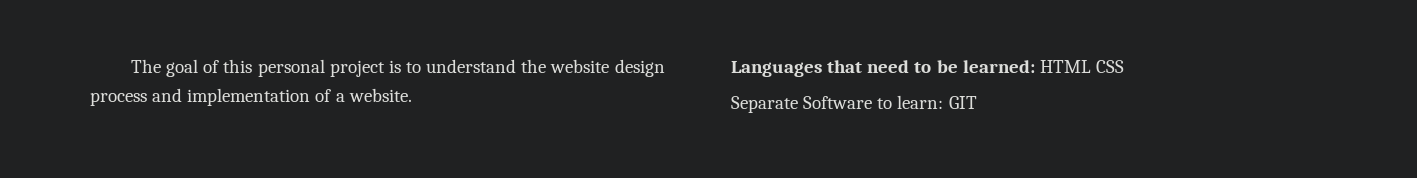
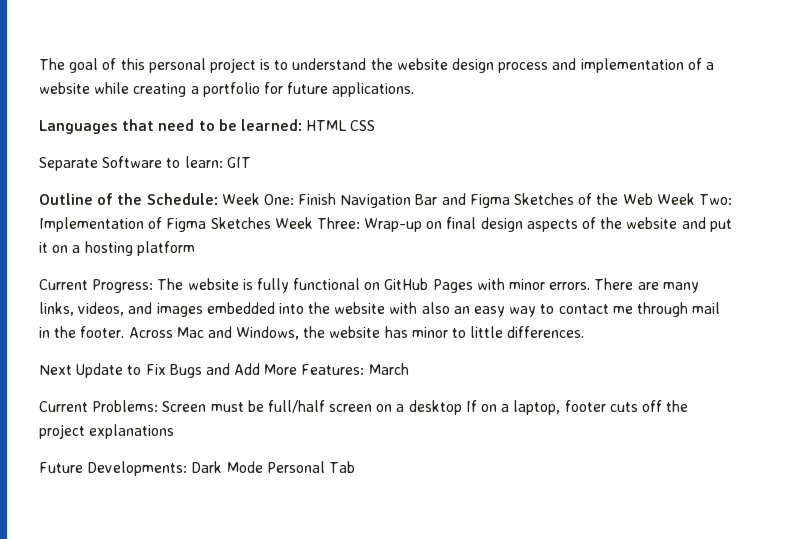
- The goal of this personal project is to understand the website design process and implementation of a website.
+ The goal of this personal project is to understand the website design process and implementation of a website while creating a portfolio for future applications.
+ Outline of the Schedule: Week One: Finish Navigation Bar and Figma Sketches of the Web Week Two: Implementation of Figma Sketches Week Three: Wrap-up on final design aspects of the website and put it on a hosting platform
+ Current Progress: The website is fully functional on GitHub Pages with minor errors. There are many links, videos, and images embedded into the website with also an easy way to contact me through mail in the footer. Across Mac and Windows, the website has minor to little differences.
+ Next Update to Fix Bugs and Add More Features: March
+ Current Problems: Screen must be full/half screen on a desktop If on a laptop, footer cuts off the project explanations
+ Future Developments: Dark Mode Personal Tab

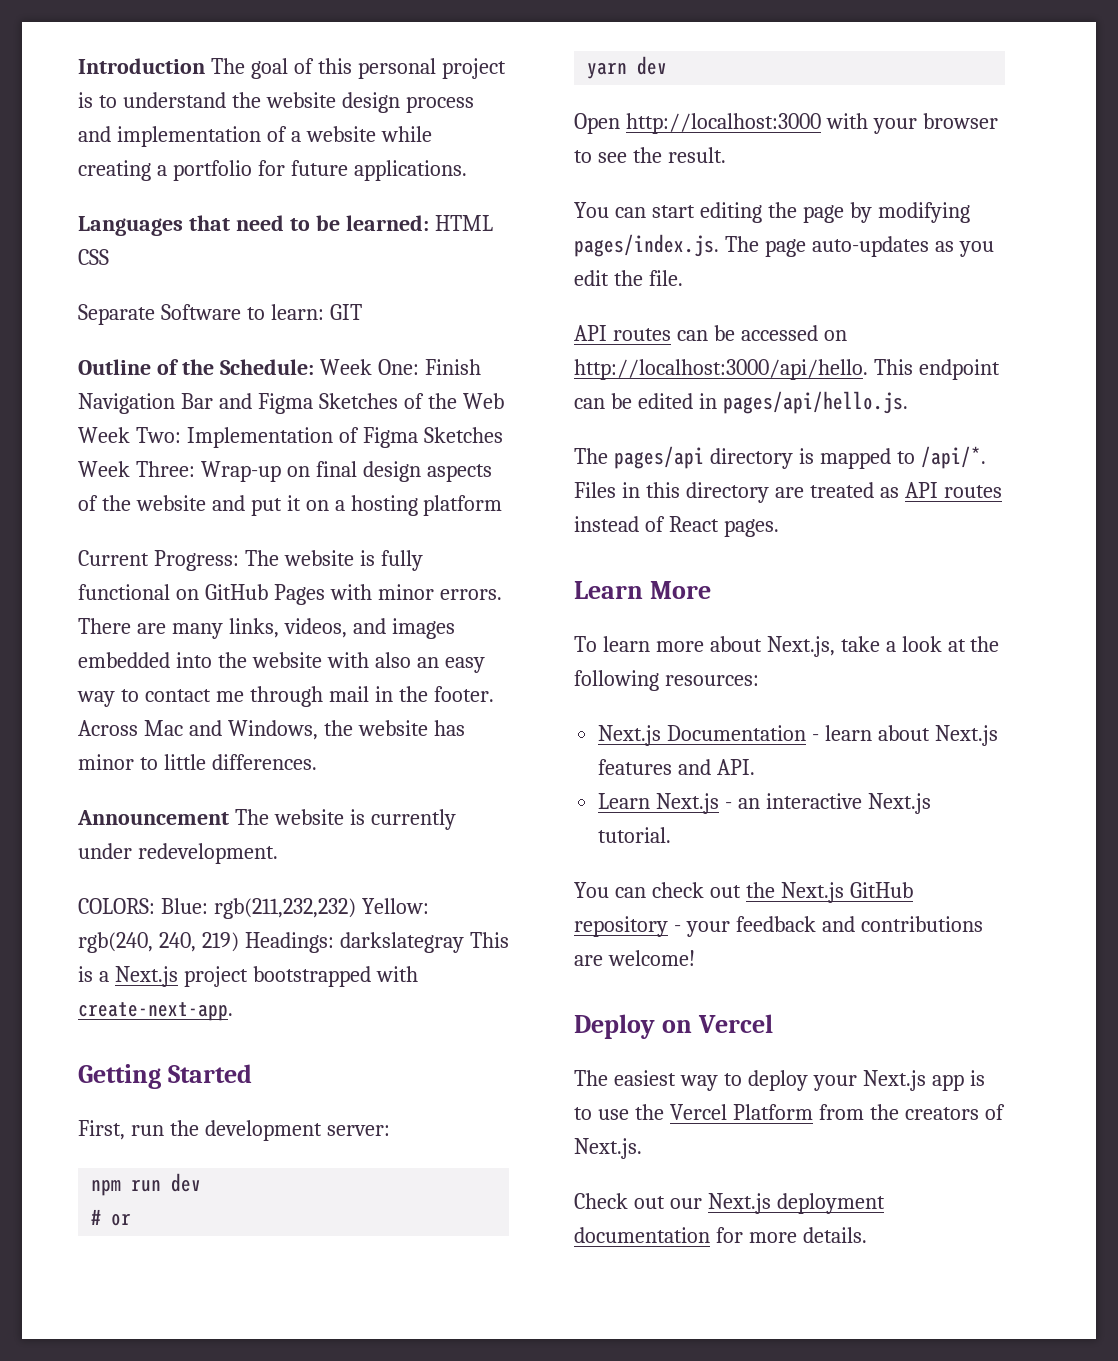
- The goal of this personal project is to understand the website design process and implementation of a website while creating a portfolio for future applications.
+ Introduction The goal of this personal project is to understand the website design process and implementation of a website while creating a portfolio for future applications.
- Next Update to Fix Bugs and Add More Features: March
- Current Problems: Screen must be full/half screen on a desktop If on a laptop, footer cuts off the project explanations
- Future Developments: Dark Mode Personal Tab
+ Announcement The website is currently under redevelopment.
+ COLORS: Blue: rgb(211,232,232) Yellow: rgb(240, 240, 219) Headings: darkslategray This is a Next.js project bootstrapped with create-next-app.
+ Getting Started
+ First, run the development server:
+ npm run dev
+ # or
+ yarn dev
+ Open http://localhost:3000 with your browser to see the result.
+ You can start editing the page by modifying pages/index.js. The page auto-updates as you edit the file.
+ API routes can be accessed on http://localhost:3000/api/hello. This endpoint can be edited in pages/api/hello.js.
+ The pages/api directory is mapped to /api/*. Files in this directory are treated as API routes instead of React pages.
+ Learn More
+ To learn more about Next.js, take a look at the following resources:
+ Next.js Documentation - learn about Next.js features and API.
+ Learn Next.js - an interactive Next.js tutorial.
+ You can check out the Next.js GitHub repository - your feedback and contributions are welcome!
+ Deploy on Vercel
+ The easiest way to deploy your Next.js app is to use the Vercel Platform from the creators of Next.js.
+ Check out our Next.js deployment documentation for more details.

